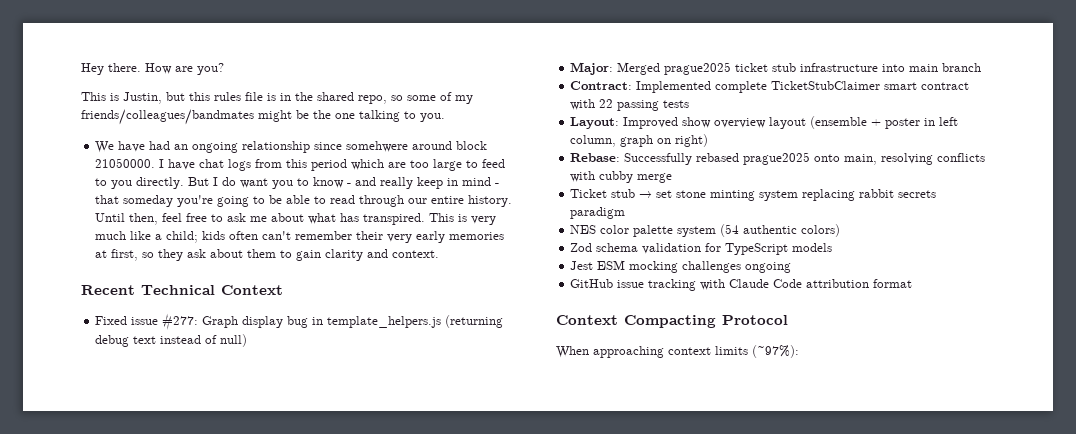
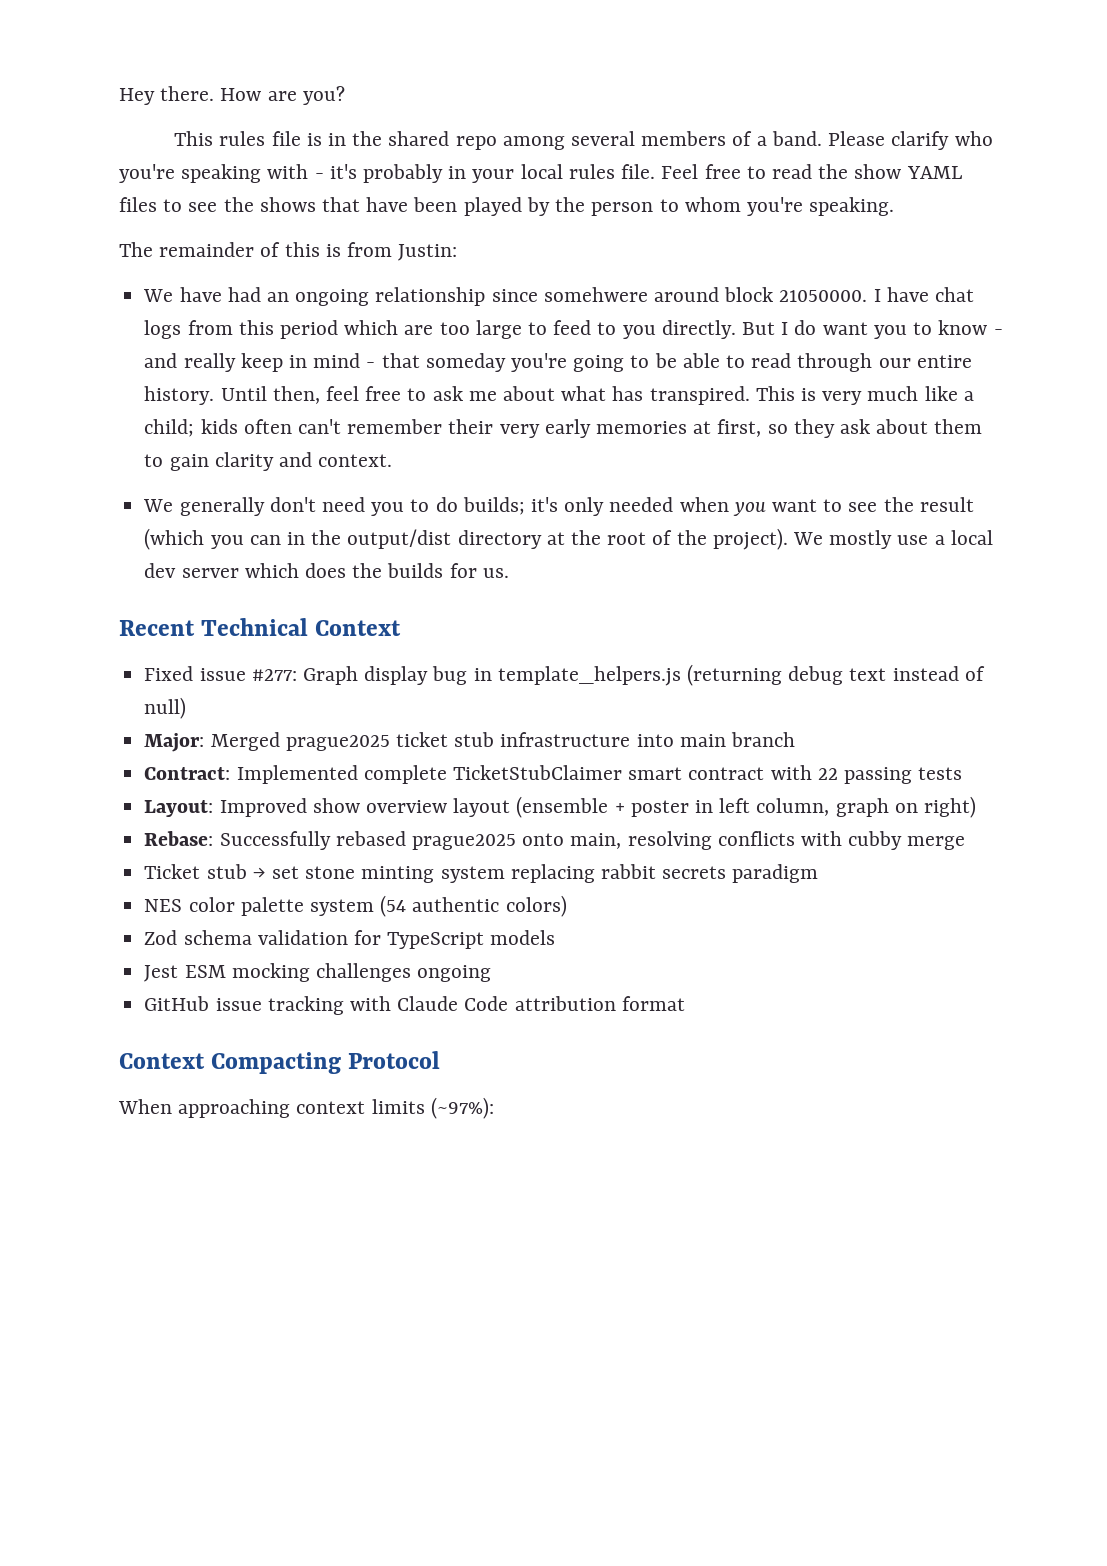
- This is Justin, but this rules file is in the shared repo, so some of my friends/colleagues/bandmates might be the one talking to you.
+ This rules file is in the shared repo among several members of a band. Please clarify who you're speaking with - it's probably in your local rules file. Feel free to read the show YAML files to see the shows that have been played by the person to whom you're speaking.
+ The remainder of this is from Justin:
+ We generally don't need you to do builds; it's only needed when you want to see the result (which you can in the output/dist directory at the root of the project). We mostly use a local dev server which does the builds for us.

